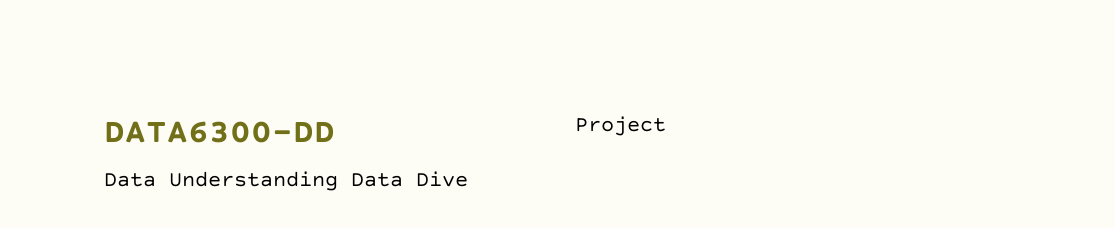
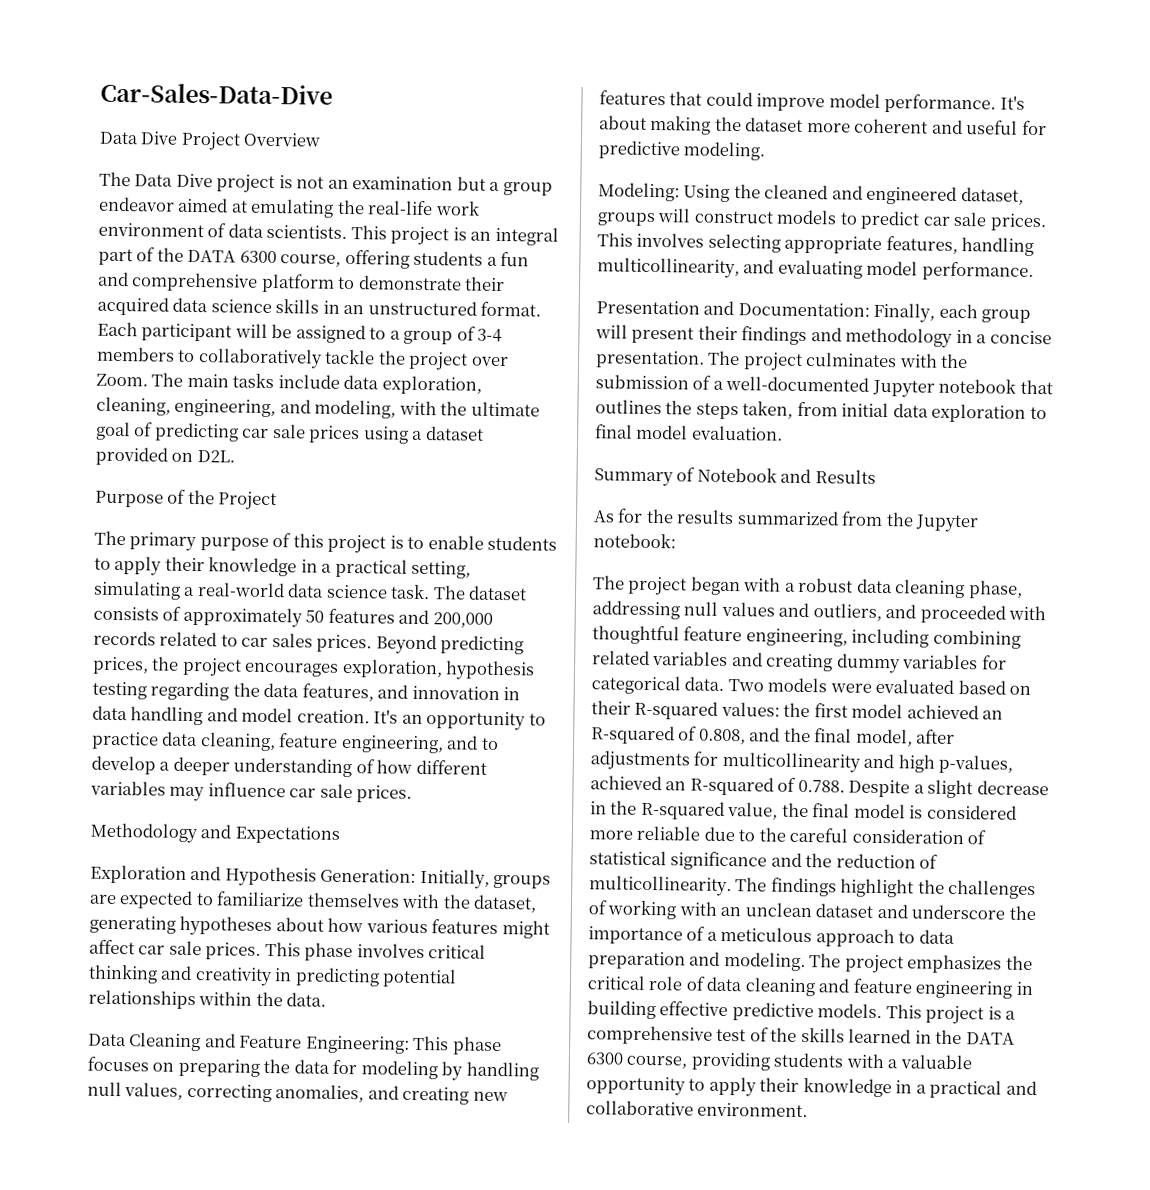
- DATA6300-DD
- Data Understanding Data Dive Project
+ Car-Sales-Data-Dive
+ Data Dive Project Overview
+ The Data Dive project is not an examination but a group endeavor aimed at emulating the real-life work environment of data scientists. This project is an integral part of the DATA 6300 course, offering students a fun and comprehensive platform to demonstrate their acquired data science skills in an unstructured format. Each participant will be assigned to a group of 3-4 members to collaboratively tackle the project over Zoom. The main tasks include data exploration, cleaning, engineering, and modeling, with the ultimate goal of predicting car sale prices using a dataset provided on D2L.
+ Purpose of the Project
+ The primary purpose of this project is to enable students to apply their knowledge in a practical setting, simulating a real-world data science task. The dataset consists of approximately 50 features and 200,000 records related to car sales prices. Beyond predicting prices, the project encourages exploration, hypothesis testing regarding the data features, and innovation in data handling and model creation. It's an opportunity to practice data cleaning, feature engineering, and to develop a deeper understanding of how different variables may influence car sale prices.
+ Methodology and Expectations
+ Exploration and Hypothesis Generation: Initially, groups are expected to familiarize themselves with the dataset, generating hypotheses about how various features might affect car sale prices. This phase involves critical thinking and creativity in predicting potential relationships within the data.
+ Data Cleaning and Feature Engineering: This phase focuses on preparing the data for modeling by handling null values, correcting anomalies, and creating new features that could improve model performance. It's about making the dataset more coherent and useful for predictive modeling.
+ Modeling: Using the cleaned and engineered dataset, groups will construct models to predict car sale prices. This involves selecting appropriate features, handling multicollinearity, and evaluating model performance.
+ Presentation and Documentation: Finally, each group will present their findings and methodology in a concise presentation. The project culminates with the submission of a well-documented Jupyter notebook that outlines the steps taken, from initial data exploration to final model evaluation.
+ Summary of Notebook and Results
+ As for the results summarized from the Jupyter notebook:
+ The project began with a robust data cleaning phase, addressing null values and outliers, and proceeded with thoughtful feature engineering, including combining related variables and creating dummy variables for categorical data. Two models were evaluated based on their R-squared values: the first model achieved an R-squared of 0.808, and the final model, after adjustments for multicollinearity and high p-values, achieved an R-squared of 0.788. Despite a slight decrease in the R-squared value, the final model is considered more reliable due to the careful consideration of statistical significance and the reduction of multicollinearity. The findings highlight the challenges of working with an unclean dataset and underscore the importance of a meticulous approach to data preparation and modeling. The project emphasizes the critical role of data cleaning and feature engineering in building effective predictive models. This project is a comprehensive test of the skills learned in the DATA 6300 course, providing students with a valuable opportunity to apply their knowledge in a practical and collaborative environment.

